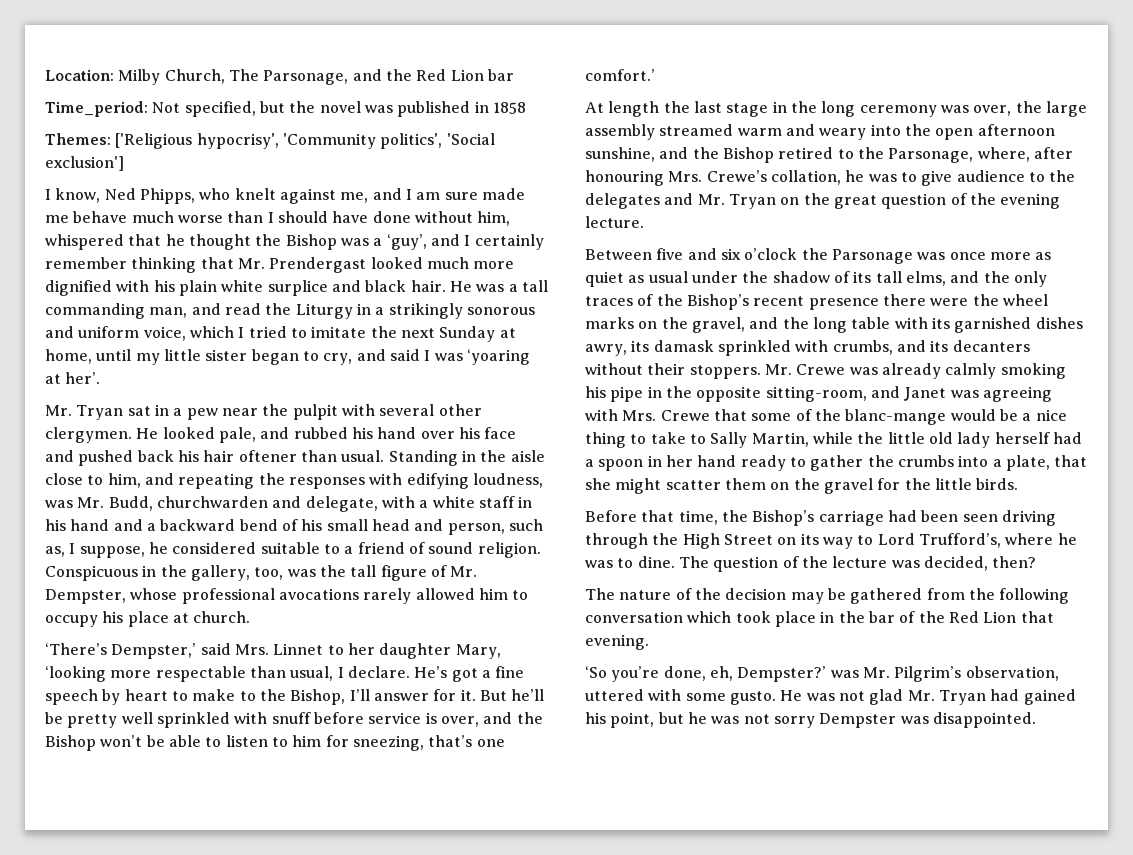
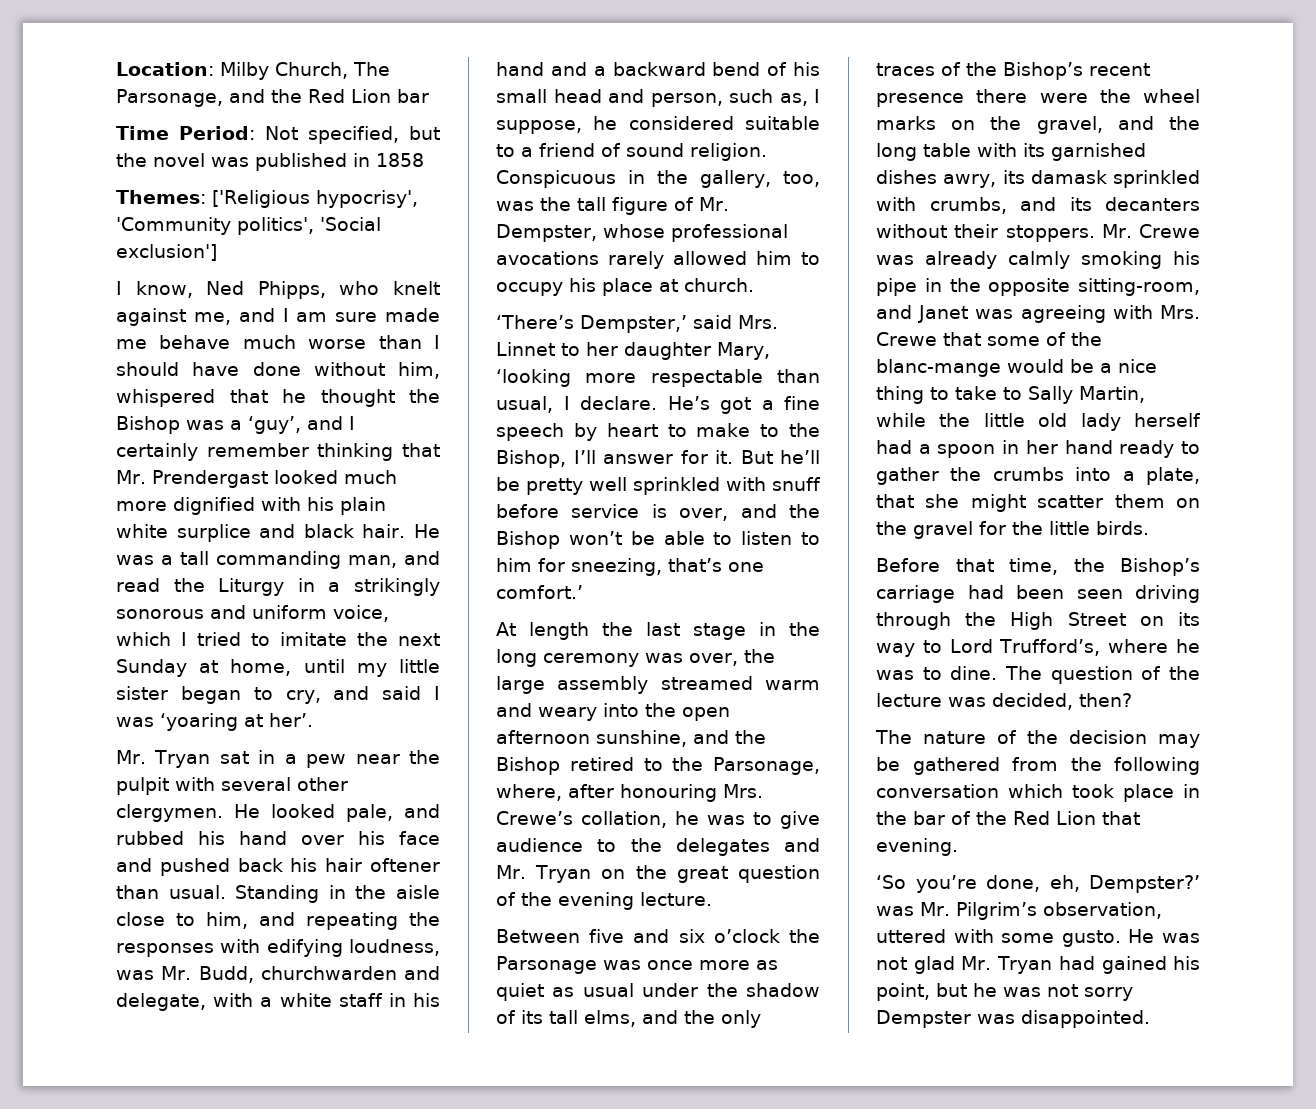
- Time_period: Not specified, but the novel was published in 1858
+ Time Period: Not specified, but the novel was published in 1858

